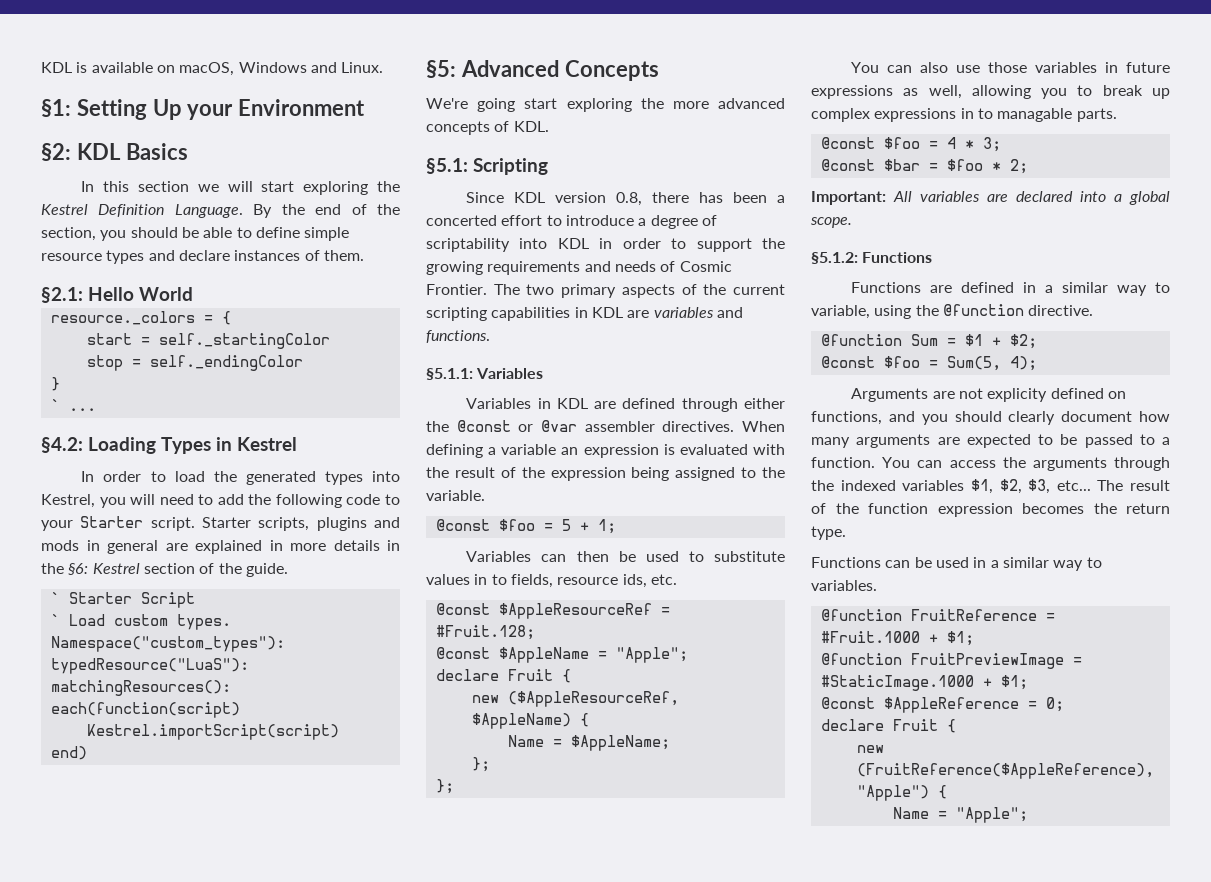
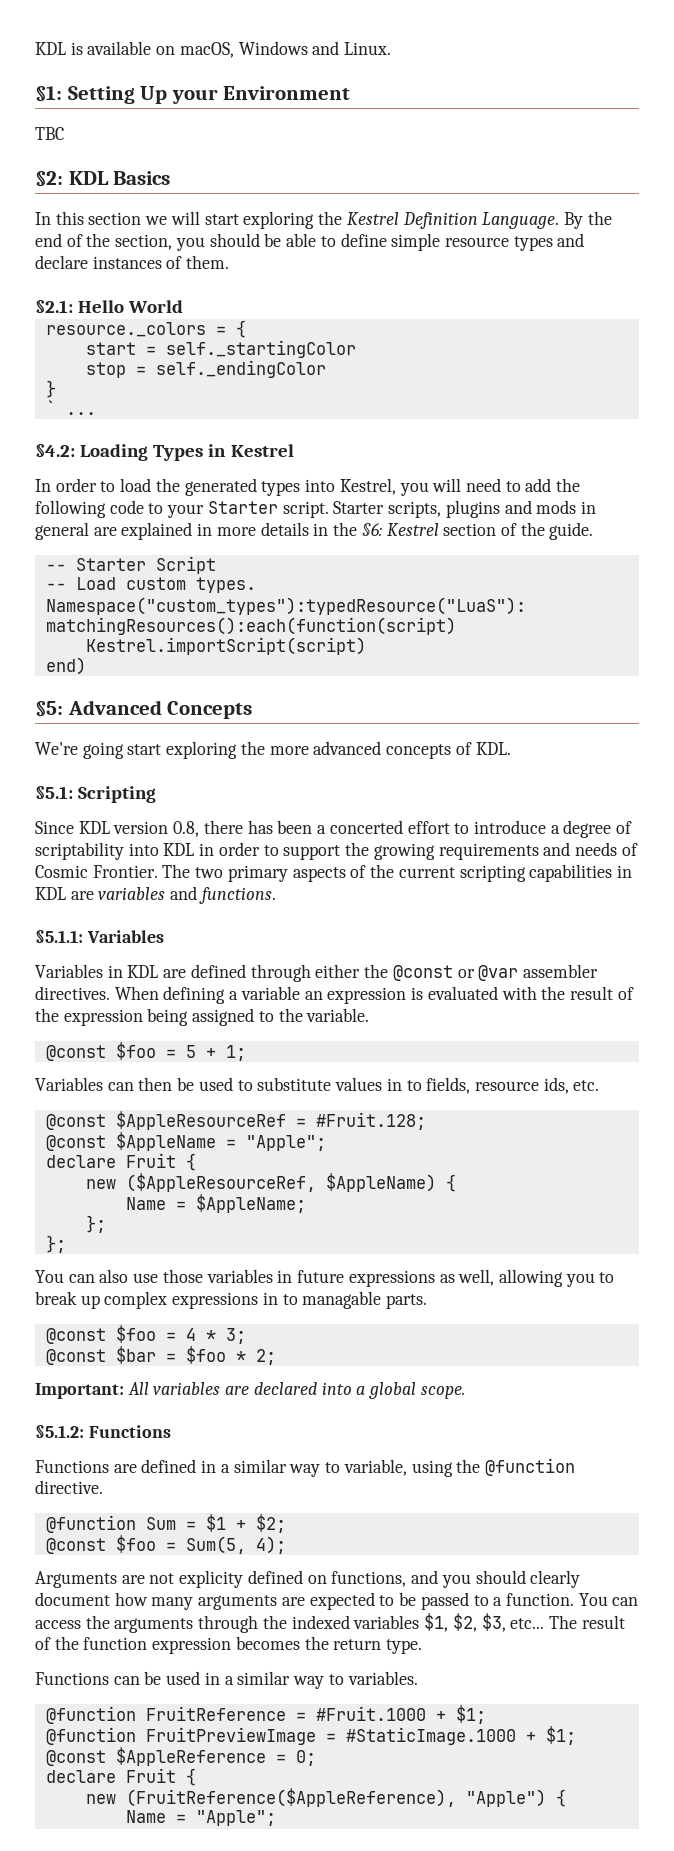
+ TBC
- ` Starter Script
+ -- Starter Script
- ` Load custom types.
+ -- Load custom types.

